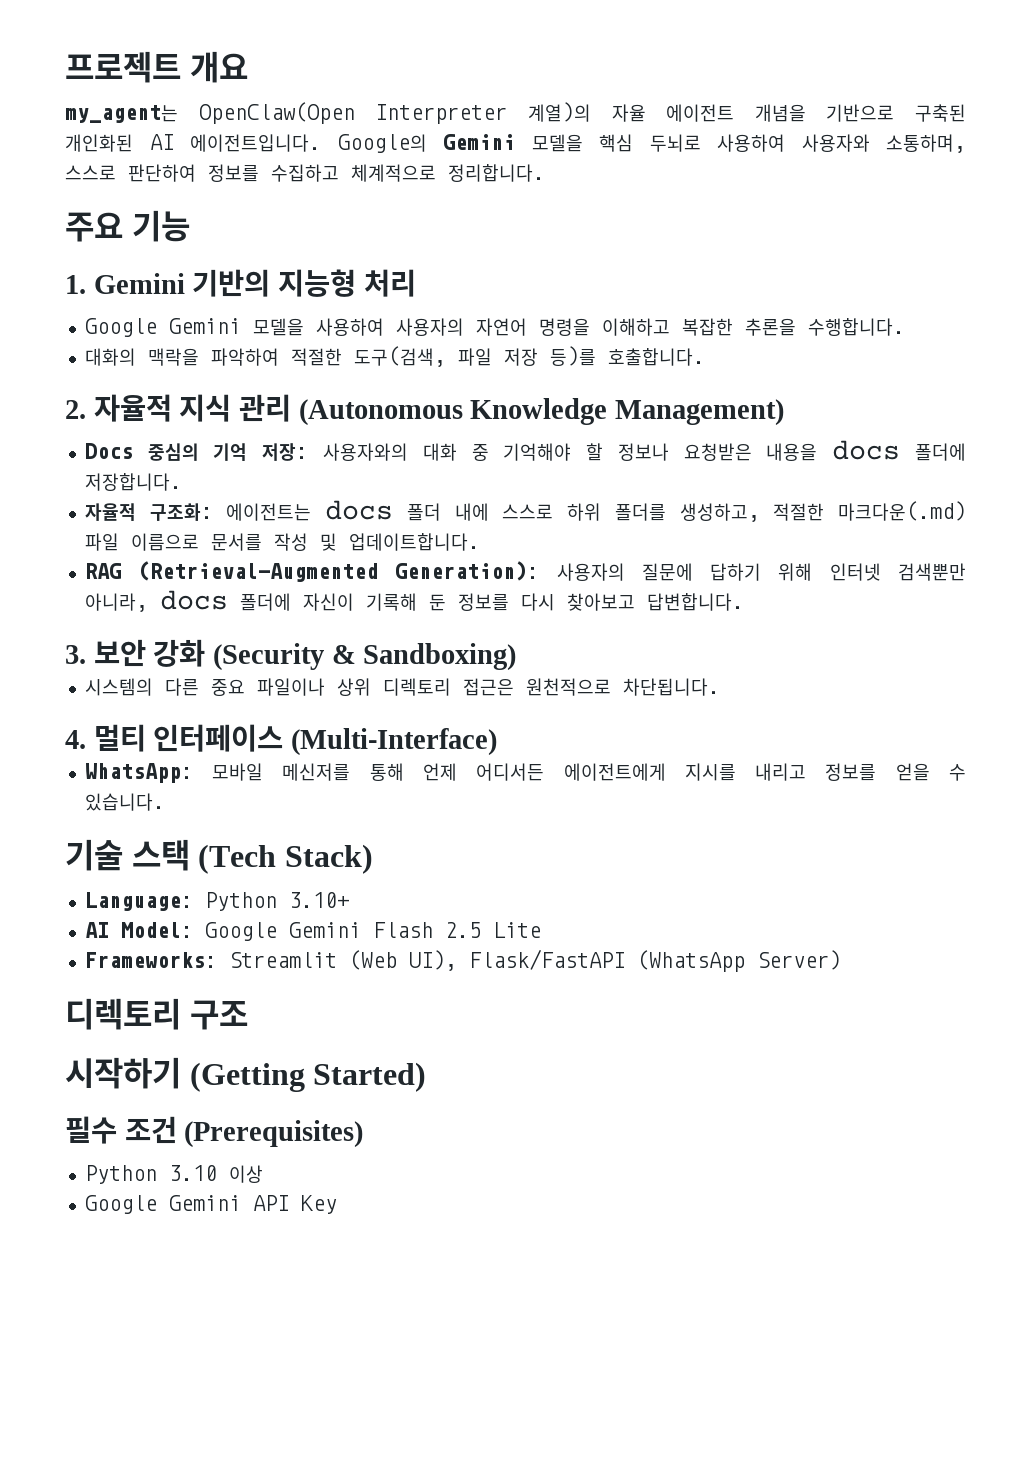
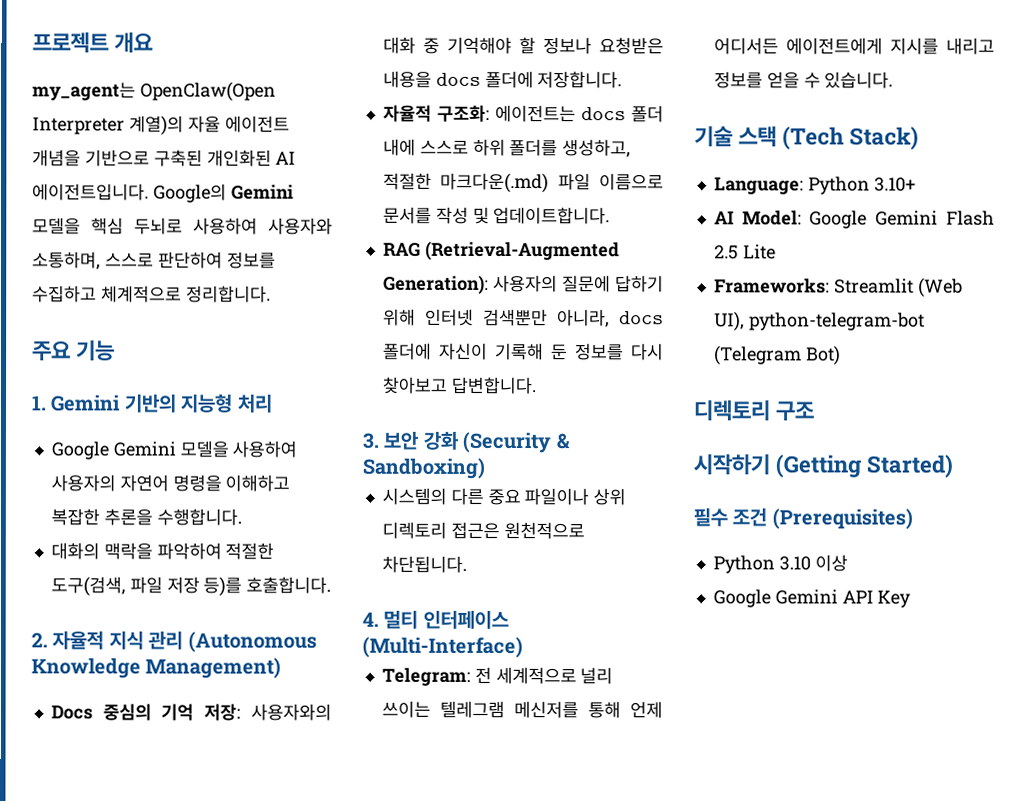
- WhatsApp: 모바일 메신저를 통해 언제 어디서든 에이전트에게 지시를 내리고 정보를 얻을 수 있습니다.
+ Telegram: 전 세계적으로 널리 쓰이는 텔레그램 메신저를 통해 언제 어디서든 에이전트에게 지시를 내리고 정보를 얻을 수 있습니다.
- Frameworks: Streamlit (Web UI), Flask/FastAPI (WhatsApp Server)
+ Frameworks: Streamlit (Web UI), python-telegram-bot (Telegram Bot)

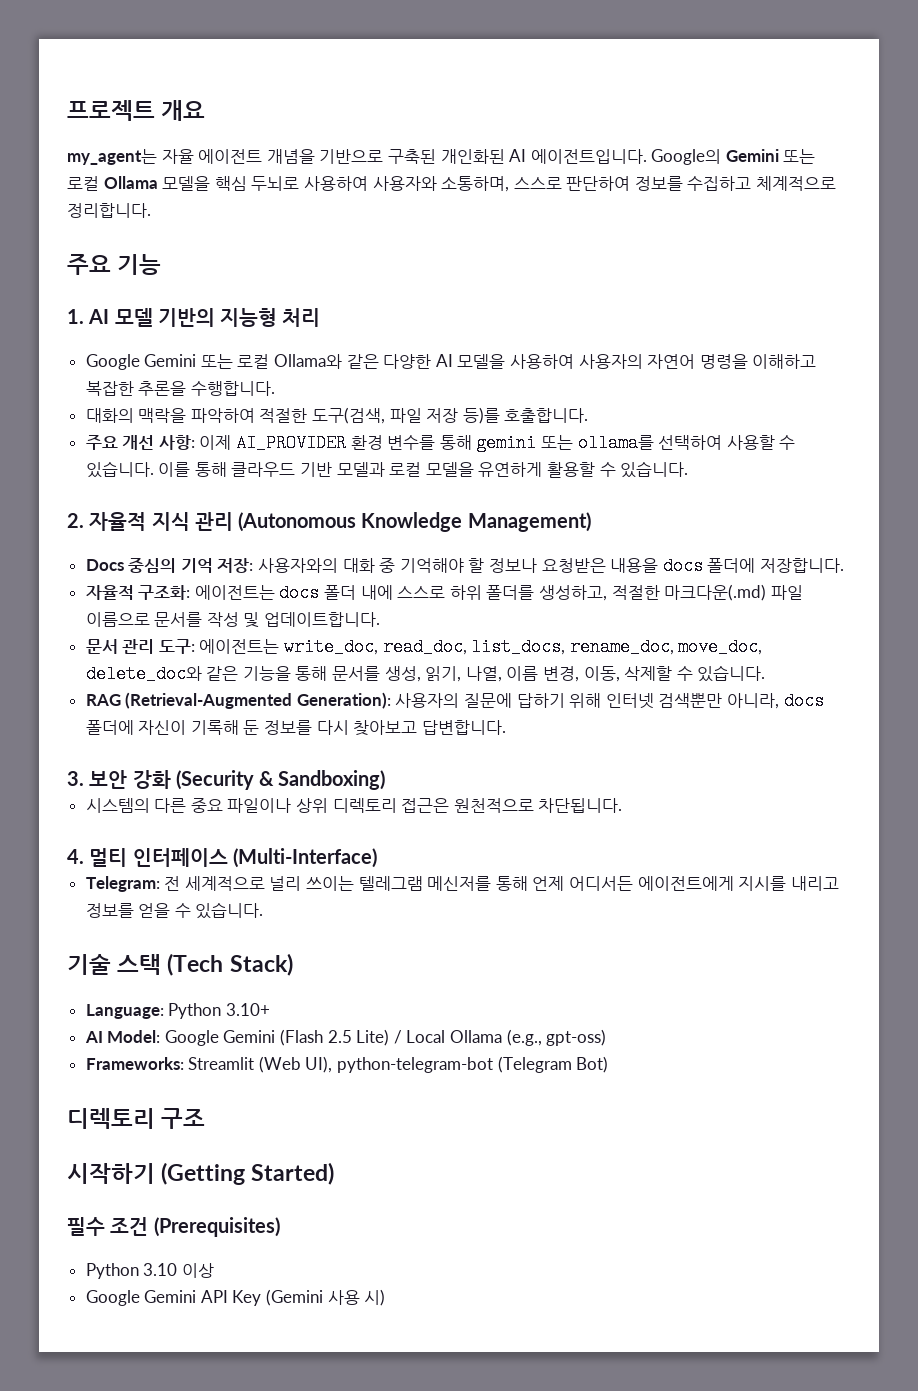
- my_agent는 OpenClaw(Open Interpreter 계열)의 자율 에이전트 개념을 기반으로 구축된 개인화된 AI 에이전트입니다.
+ my_agent는 자율 에이전트 개념을 기반으로 구축된 개인화된 AI 에이전트입니다.
- Google의 Gemini 모델을 핵심 두뇌로 사용하여 사용자와 소통하며, 스스로 판단하여 정보를 수집하고 체계적으로 정리합니다.
+ Google의 Gemini 또는 로컬 Ollama 모델을 핵심 두뇌로 사용하여 사용자와 소통하며, 스스로 판단하여 정보를 수집하고 체계적으로 정리합니다.
- 1. Gemini 기반의 지능형 처리
+ 1. AI 모델 기반의 지능형 처리
- Google Gemini 모델을 사용하여 사용자의 자연어 명령을 이해하고 복잡한 추론을 수행합니다.
+ Google Gemini 또는 로컬 Ollama와 같은 다양한 AI 모델을 사용하여 사용자의 자연어 명령을 이해하고 복잡한 추론을 수행합니다.
+ 주요 개선 사항: 이제 AI_PROVIDER 환경 변수를 통해 gemini 또는 ollama를 선택하여 사용할 수 있습니다. 이를 통해 클라우드 기반 모델과 로컬 모델을 유연하게 활용할 수 있습니다.
+ 문서 관리 도구: 에이전트는 write_doc, read_doc, list_docs, rename_doc, move_doc, delete_doc와 같은 기능을 통해 문서를 생성, 읽기, 나열, 이름 변경, 이동, 삭제할 수 있습니다.
- AI Model: Google Gemini Flash 2.5 Lite
+ AI Model: Google Gemini (Flash 2.5 Lite) / Local Ollama (e.g., gpt-oss)
- Google Gemini API Key
+ Google Gemini API Key (Gemini 사용 시)

